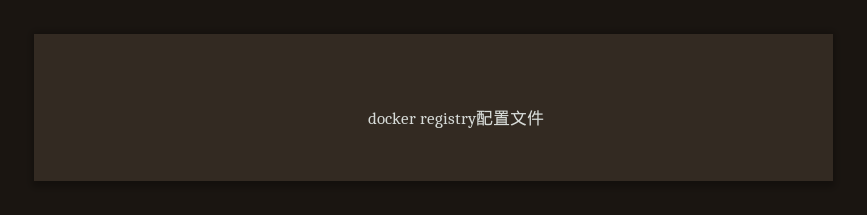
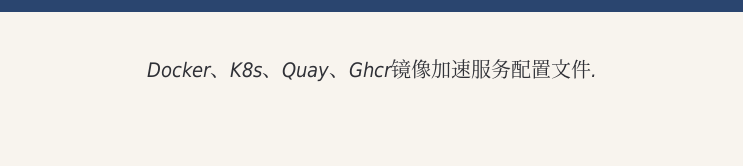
- docker registry配置文件
+ Docker、K8s、Quay、Ghcr镜像加速服务配置文件.

